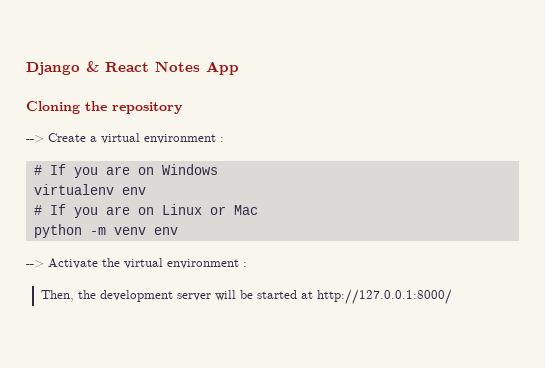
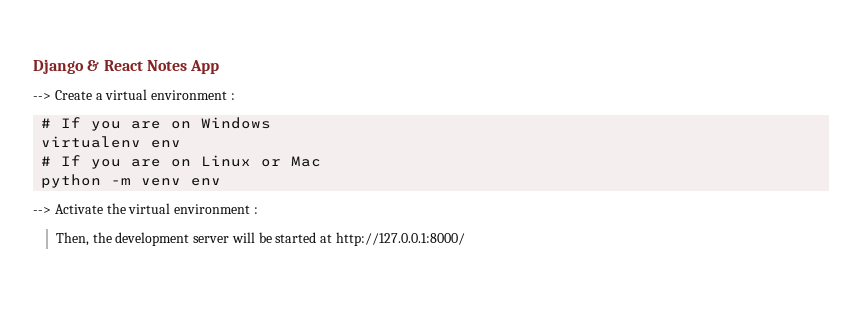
- Cloning the repository

